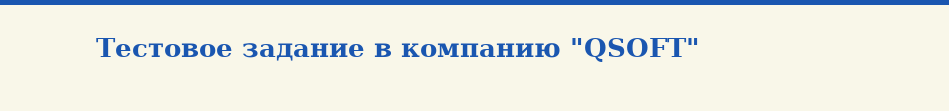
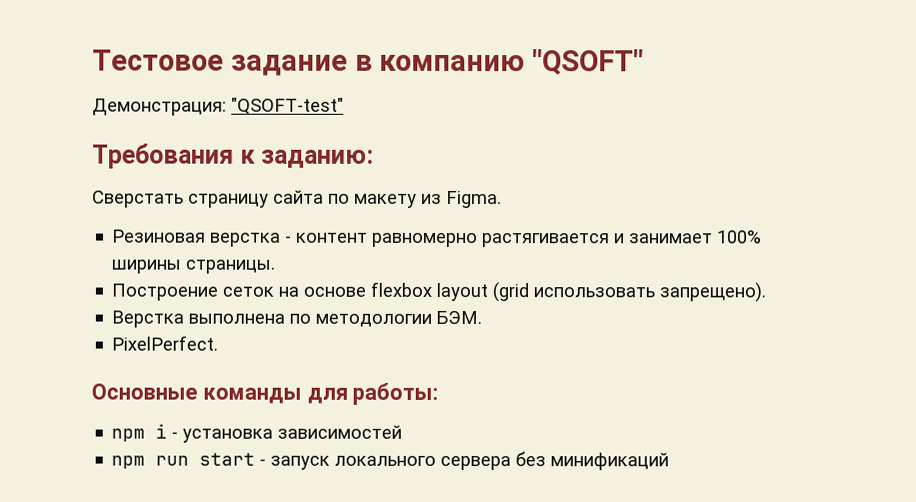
+ Демонстрация: "QSOFT-test"
+ Требования к заданию:
+ Сверстать страницу сайта по макету из Figma.
+ Резиновая верстка - контент равномерно растягивается и занимает 100% ширины страницы.
+ Построение сеток на основе flexbox layout (grid использовать запрещено).
+ Верстка выполнена по методологии БЭМ.
+ PixelPerfect.
+ Основные команды для работы:
+ npm i - установка зависимостей
+ npm run start - запуск локального сервера без минификаций

